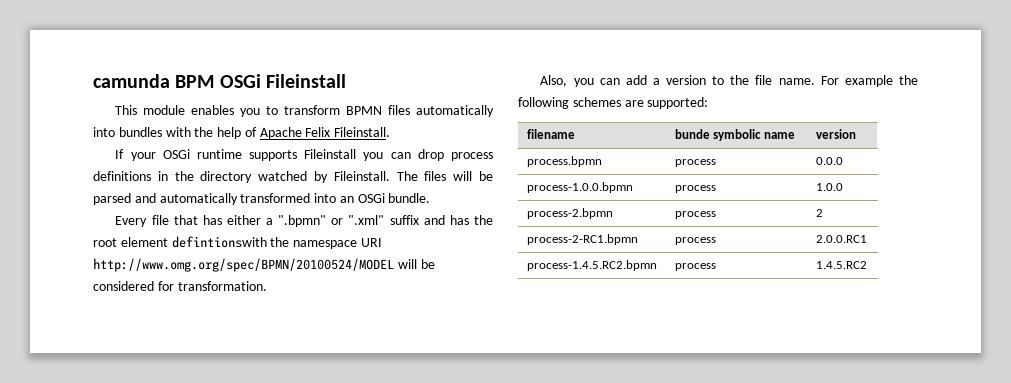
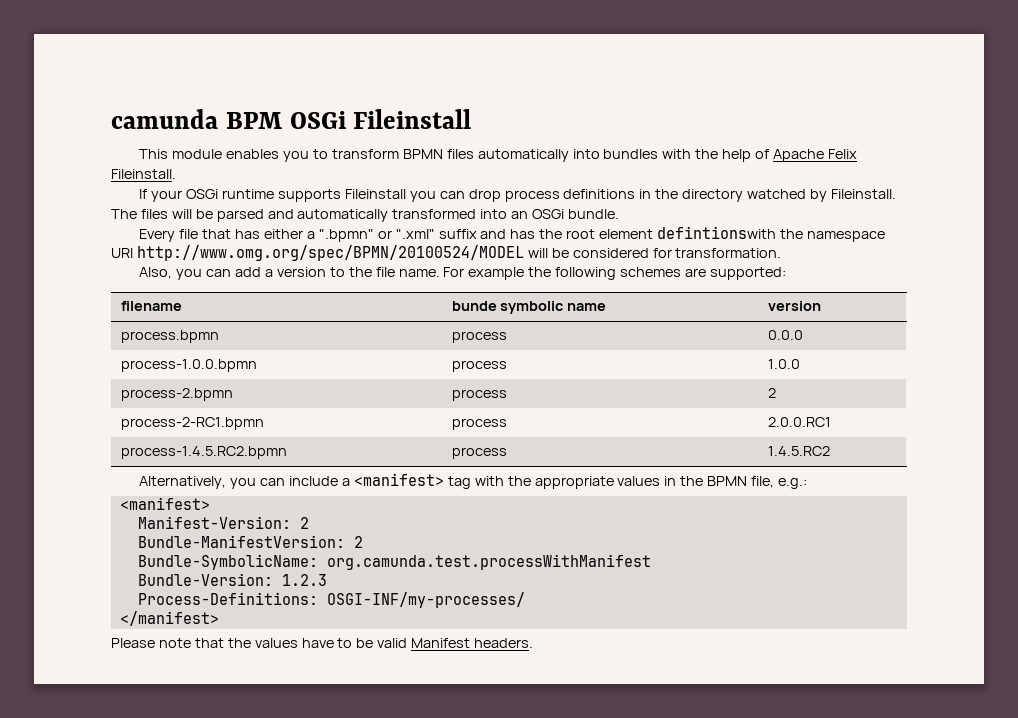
+ Alternatively, you can include a <manifest> tag with the appropriate values in the BPMN file, e.g.:
+ <manifest>
+ Manifest-Version: 2
+ Bundle-ManifestVersion: 2
+ Bundle-SymbolicName: org.camunda.test.processWithManifest
+ Bundle-Version: 1.2.3
+ Process-Definitions: OSGI-INF/my-processes/
+ </manifest>
+ Please note that the values have to be valid Manifest headers.

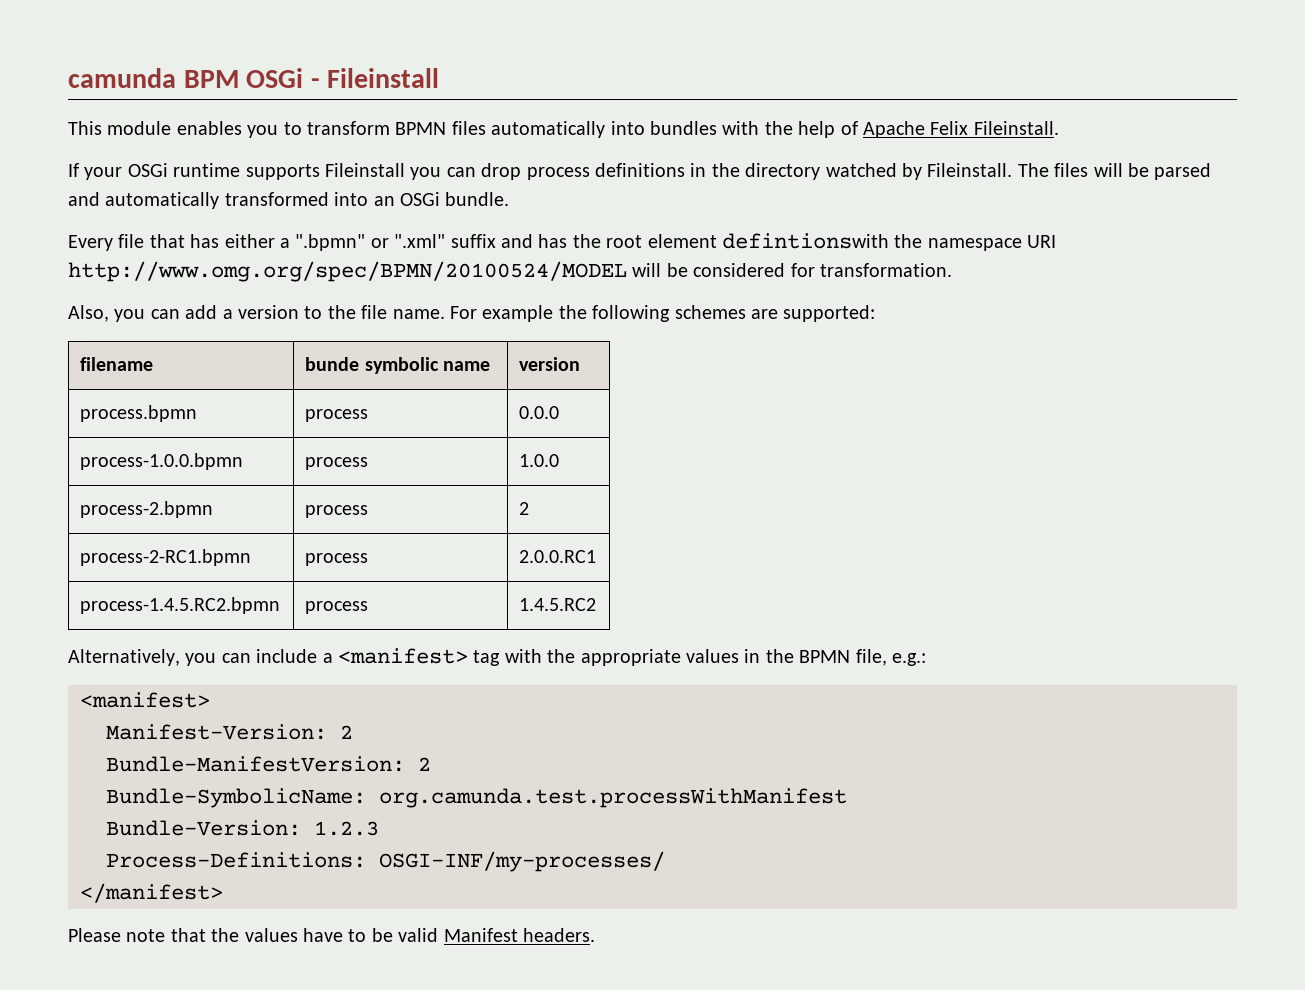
- camunda BPM OSGi Fileinstall
+ camunda BPM OSGi - Fileinstall

